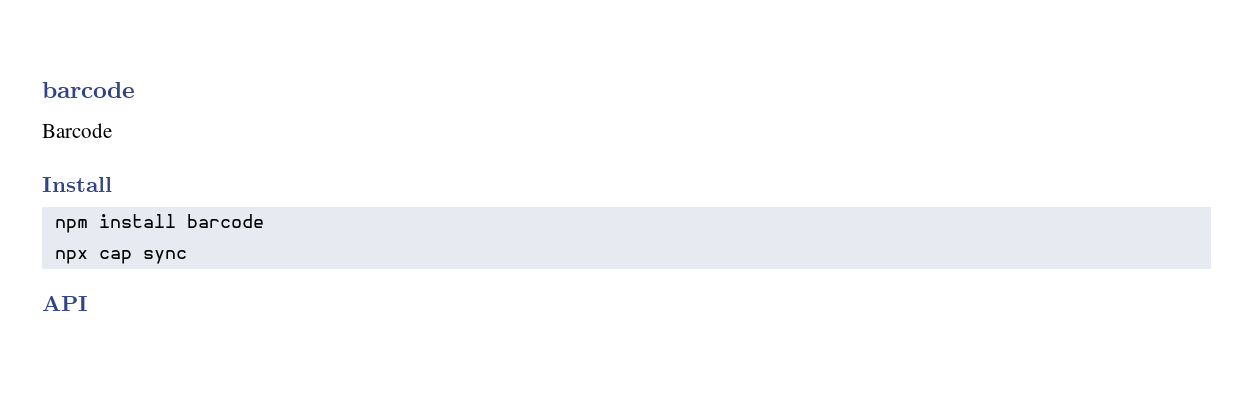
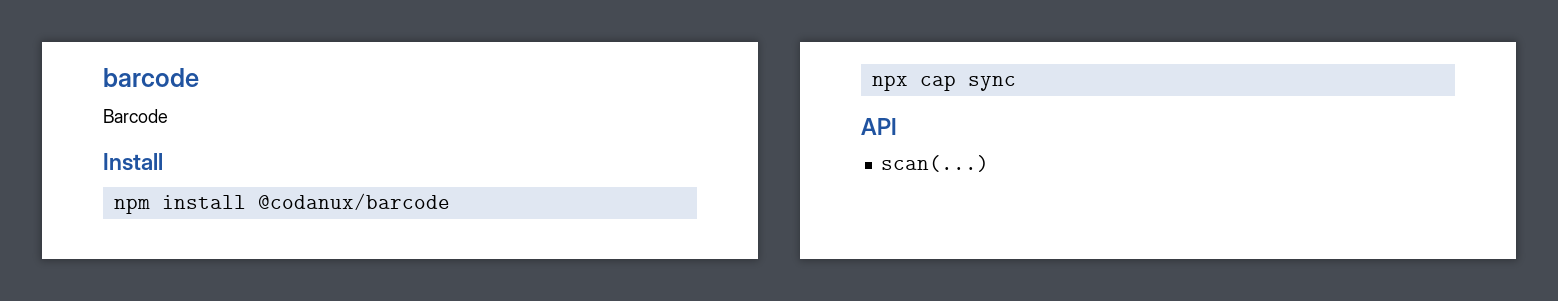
- npm install barcode
+ npm install @codanux/barcode
+ scan(...)

